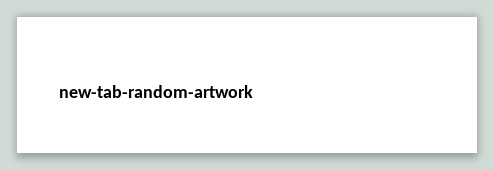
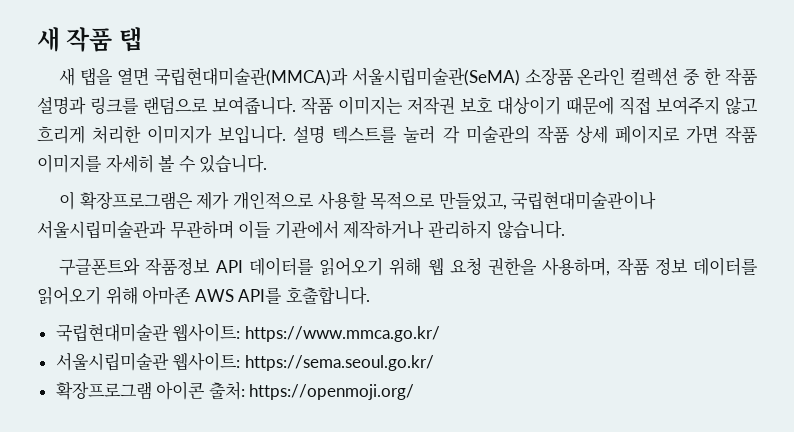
- new-tab-random-artwork
+ 새 작품 탭
+ 새 탭을 열면 국립현대미술관(MMCA)과 서울시립미술관(SeMA) 소장품 온라인 컬렉션 중 한 작품 설명과 링크를 랜덤으로 보여줍니다. 작품 이미지는 저작권 보호 대상이기 때문에 직접 보여주지 않고 흐리게 처리한 이미지가 보입니다. 설명 텍스트를 눌러 각 미술관의 작품 상세 페이지로 가면 작품 이미지를 자세히 볼 수 있습니다.
+ 이 확장프로그램은 제가 개인적으로 사용할 목적으로 만들었고, 국립현대미술관이나 서울시립미술관과 무관하며 이들 기관에서 제작하거나 관리하지 않습니다.
+ 구글폰트와 작품정보 API 데이터를 읽어오기 위해 웹 요청 권한을 사용하며, 작품 정보 데이터를 읽어오기 위해 아마존 AWS API를 호출합니다.
+ 국립현대미술관 웹사이트: https://www.mmca.go.kr/
+ 서울시립미술관 웹사이트: https://sema.seoul.go.kr/
+ 확장프로그램 아이콘 출처: https://openmoji.org/

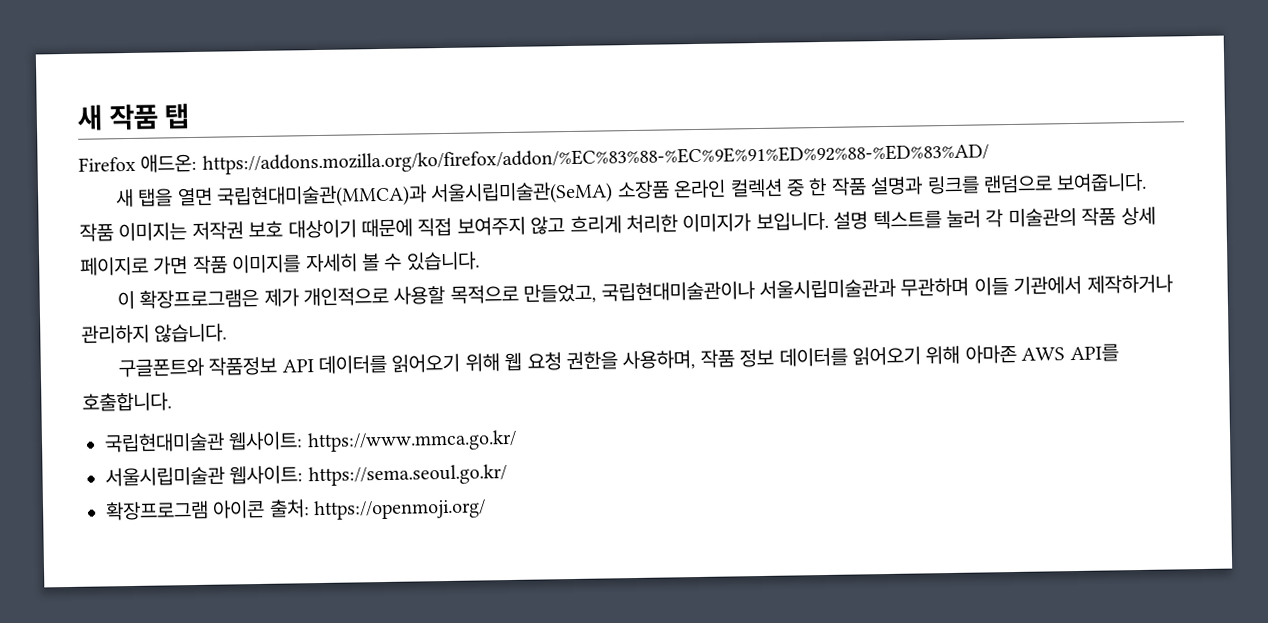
+ Firefox 애드온: https://addons.mozilla.org/ko/firefox/addon/%EC%83%88-%EC%9E%91%ED%92%88-%ED%83%AD/

